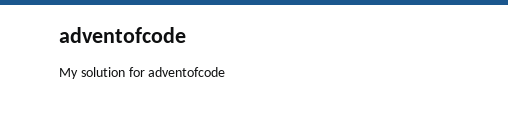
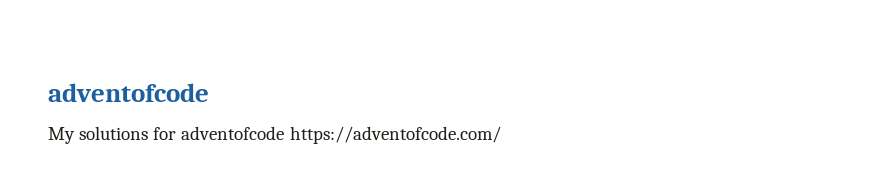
- My solution for adventofcode
+ My solutions for adventofcode https://adventofcode.com/

